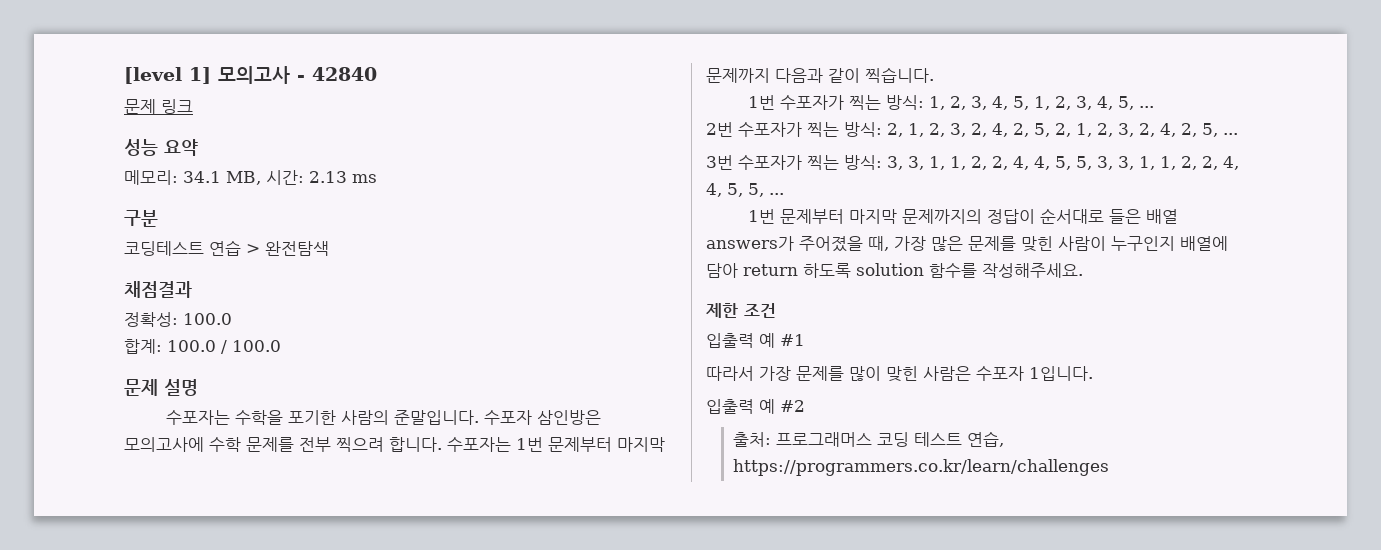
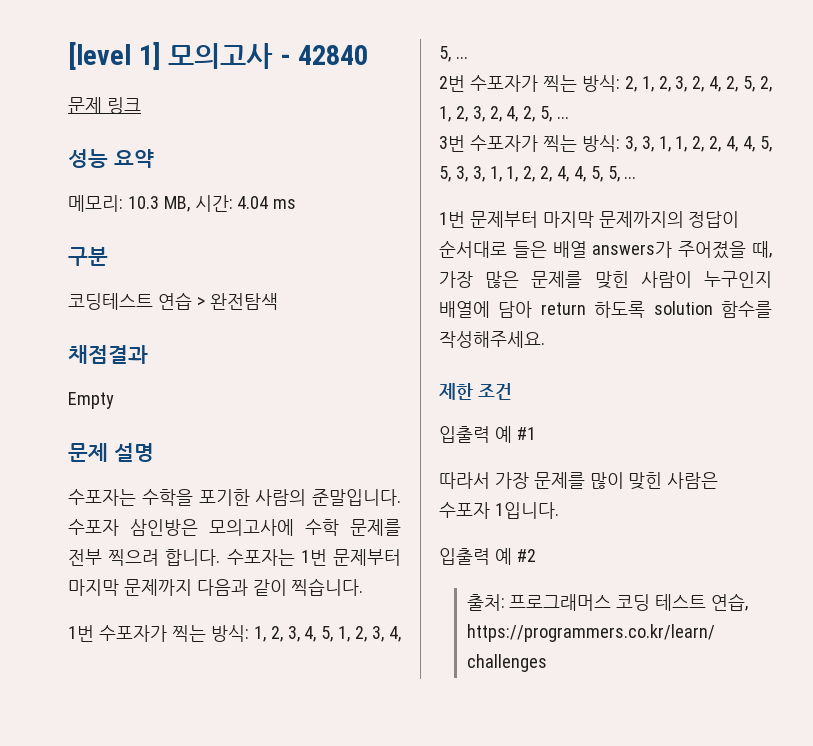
- 메모리: 34.1 MB, 시간: 2.13 ms
+ 메모리: 10.3 MB, 시간: 4.04 ms
- 정확성: 100.0
- 합계: 100.0 / 100.0
+ Empty

